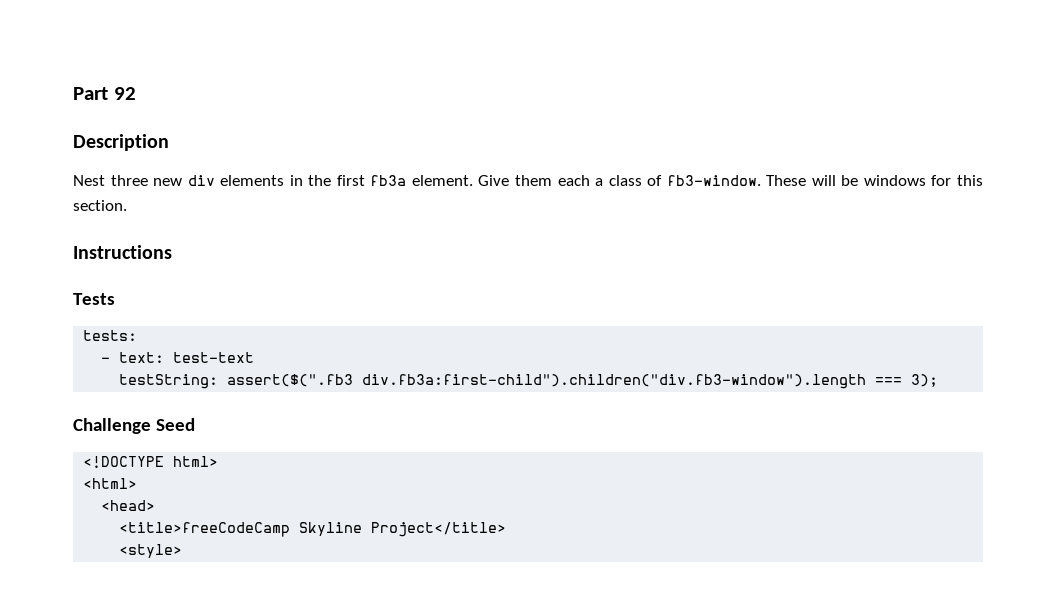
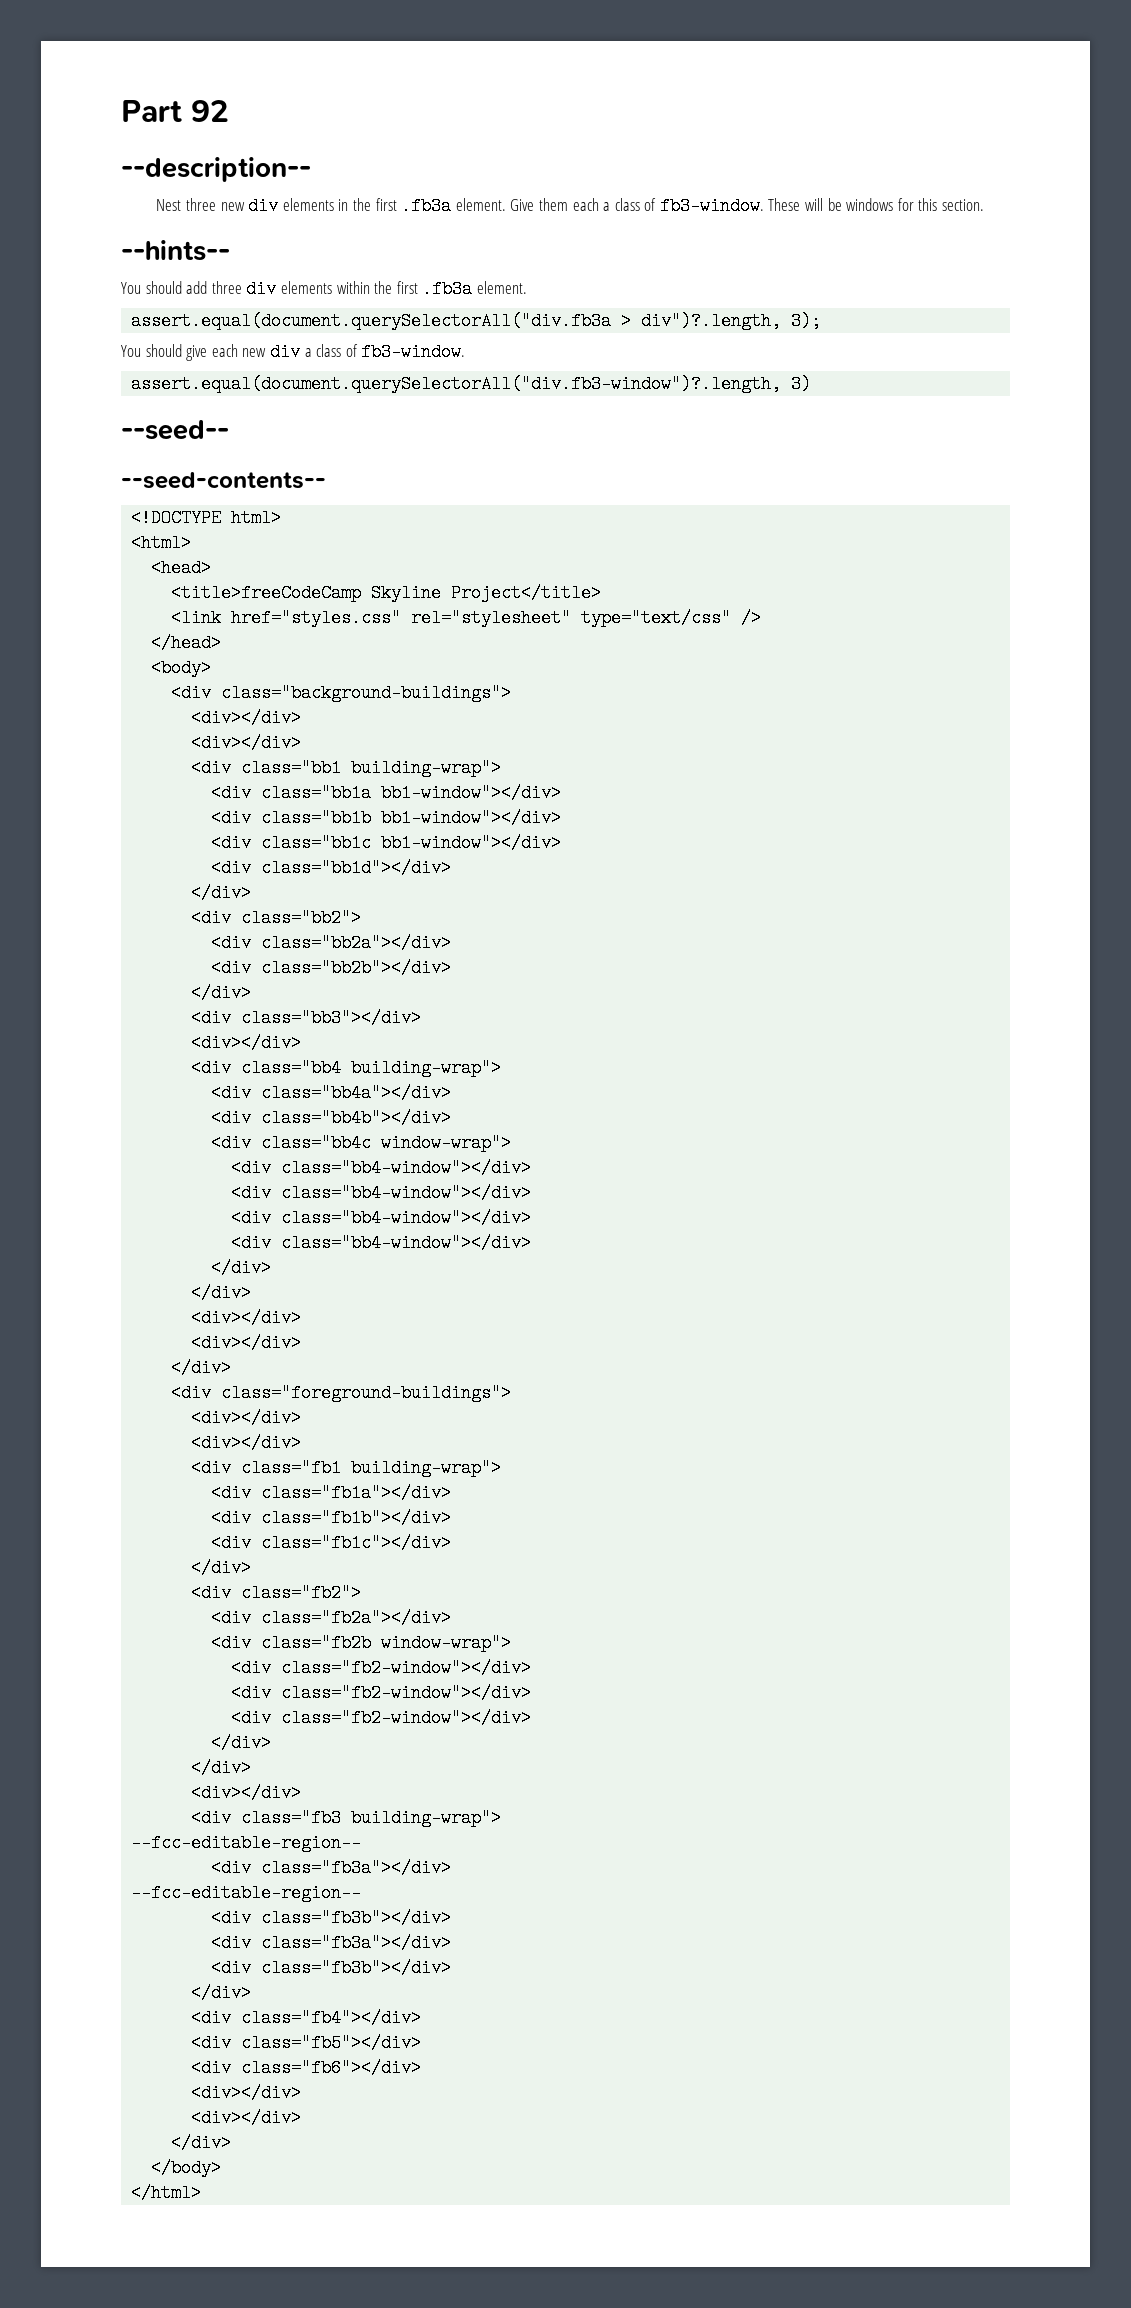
- Description
+ --description--
- Nest three new div elements in the first fb3a element.
+ Nest three new div elements in the first .fb3a element.
- Instructions
- Tests
- tests:
- - text: test-text
- testString: assert($(".fb3 div.fb3a:first-child").children("div.fb3-window").length === 3);
- Challenge Seed
+ --hints--
+ You should add three div elements within the first .fb3a element.
+ assert.equal(document.querySelectorAll("div.fb3a > div")?.length, 3);
+ You should give each new div a class of fb3-window.
+ assert.equal(document.querySelectorAll("div.fb3-window")?.length, 3)
+ --seed--
+ --seed-contents--
- <style>
+ <link href="styles.css" rel="stylesheet" type="text/css" />
+ </head>
+ <body>
+ <div class="background-buildings">
+ <div></div>
+ <div></div>
+ <div class="bb1 building-wrap">
+ <div class="bb1a bb1-window"></div>
+ <div class="bb1b bb1-window"></div>
+ <div class="bb1c bb1-window"></div>
+ <div class="bb1d"></div>
+ </div>
+ <div class="bb2">
+ <div class="bb2a"></div>
+ <div class="bb2b"></div>
+ </div>
+ <div class="bb3"></div>
+ <div></div>
+ <div class="bb4 building-wrap">
+ <div class="bb4a"></div>
+ <div class="bb4b"></div>
+ <div class="bb4c window-wrap">
+ <div class="bb4-window"></div>
+ <div class="bb4-window"></div>
+ <div class="bb4-window"></div>
+ <div class="bb4-window"></div>
+ </div>
+ </div>
+ <div></div>
+ <div></div>
+ </div>
+ <div class="foreground-buildings">
+ <div></div>
+ <div></div>
+ <div class="fb1 building-wrap">
+ <div class="fb1a"></div>
+ <div class="fb1b"></div>
+ <div class="fb1c"></div>
+ </div>
+ <div class="fb2">
+ <div class="fb2a"></div>
+ <div class="fb2b window-wrap">
+ <div class="fb2-window"></div>
+ <div class="fb2-window"></div>
+ <div class="fb2-window"></div>
+ </div>
+ </div>
+ <div></div>
+ <div class="fb3 building-wrap">
+ --fcc-editable-region--
+ <div class="fb3a"></div>
+ --fcc-editable-region--
+ <div class="fb3b"></div>
+ <div class="fb3a"></div>
+ <div class="fb3b"></div>
+ </div>
+ <div class="fb4"></div>
+ <div class="fb5"></div>
+ <div class="fb6"></div>
+ <div></div>
+ <div></div>
+ </div>
+ </body>
+ </html>

